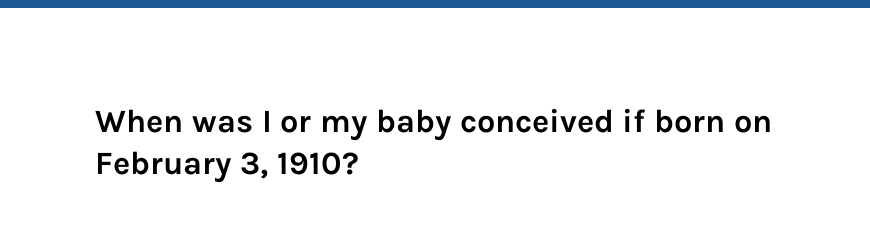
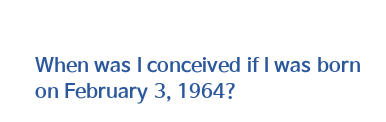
- When was I or my baby conceived if born on February 3, 1910?
+ When was I conceived if I was born on February 3, 1964?

